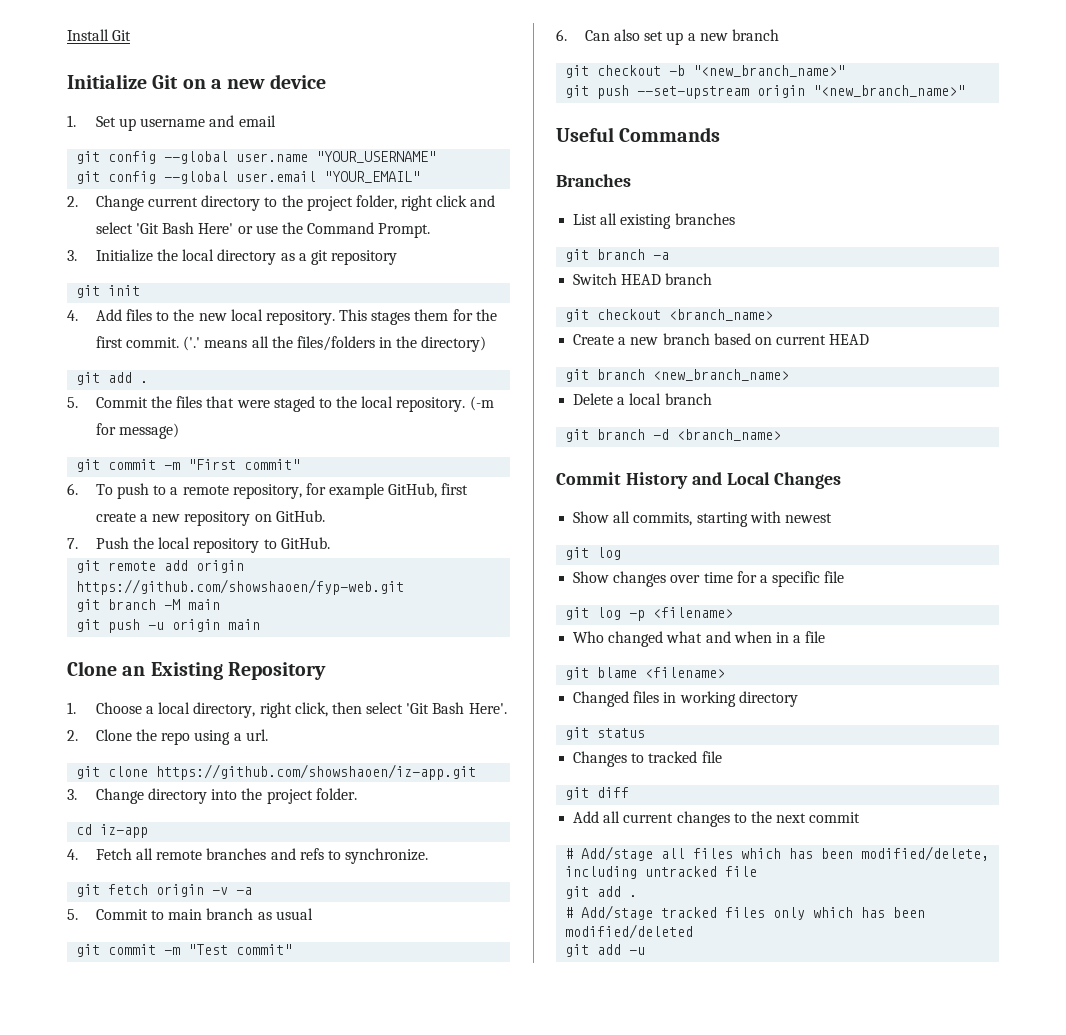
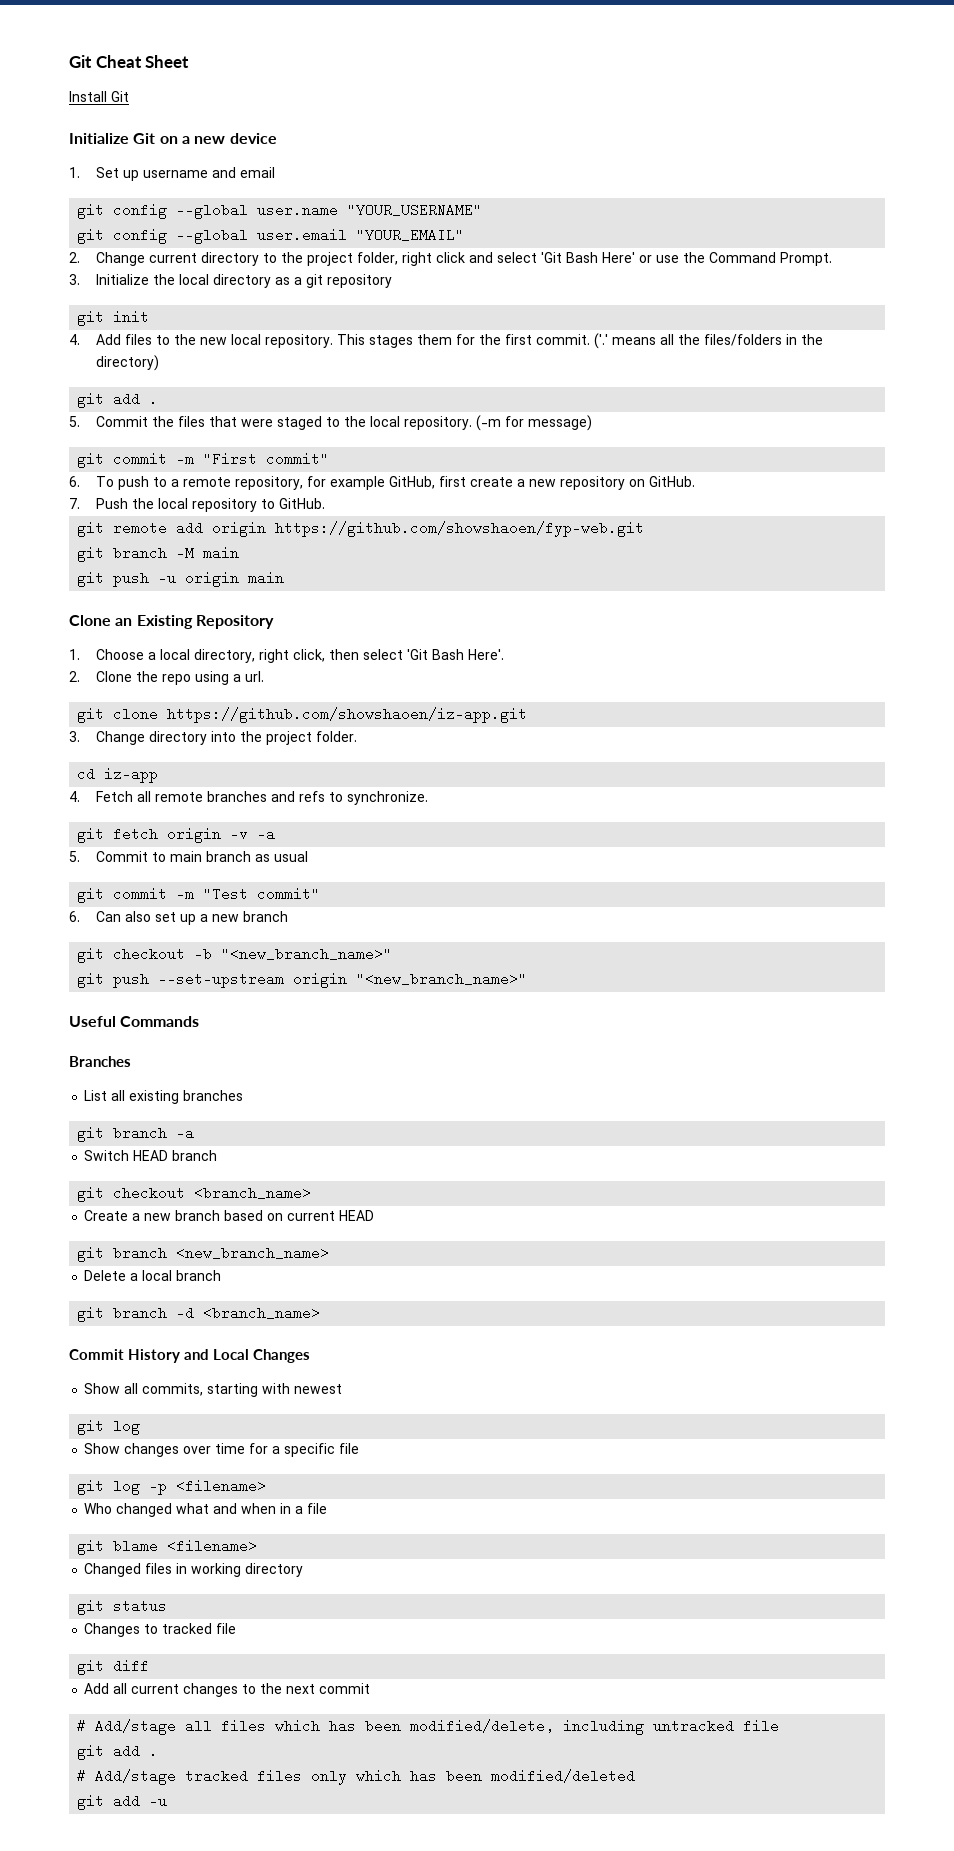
+ Git Cheat Sheet

